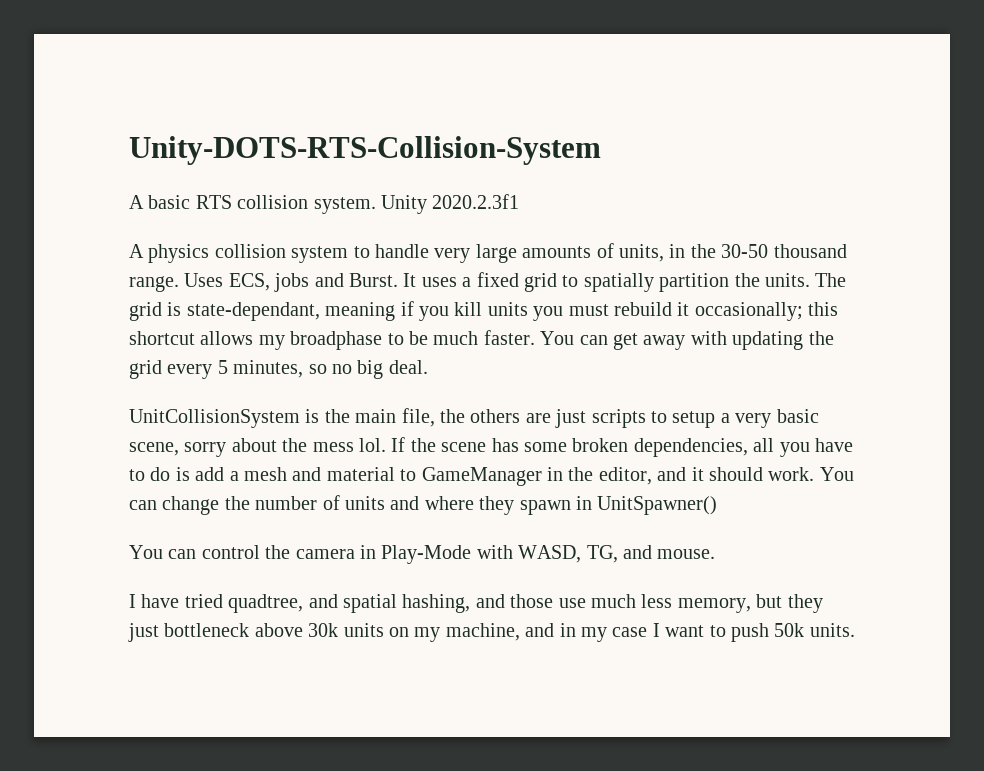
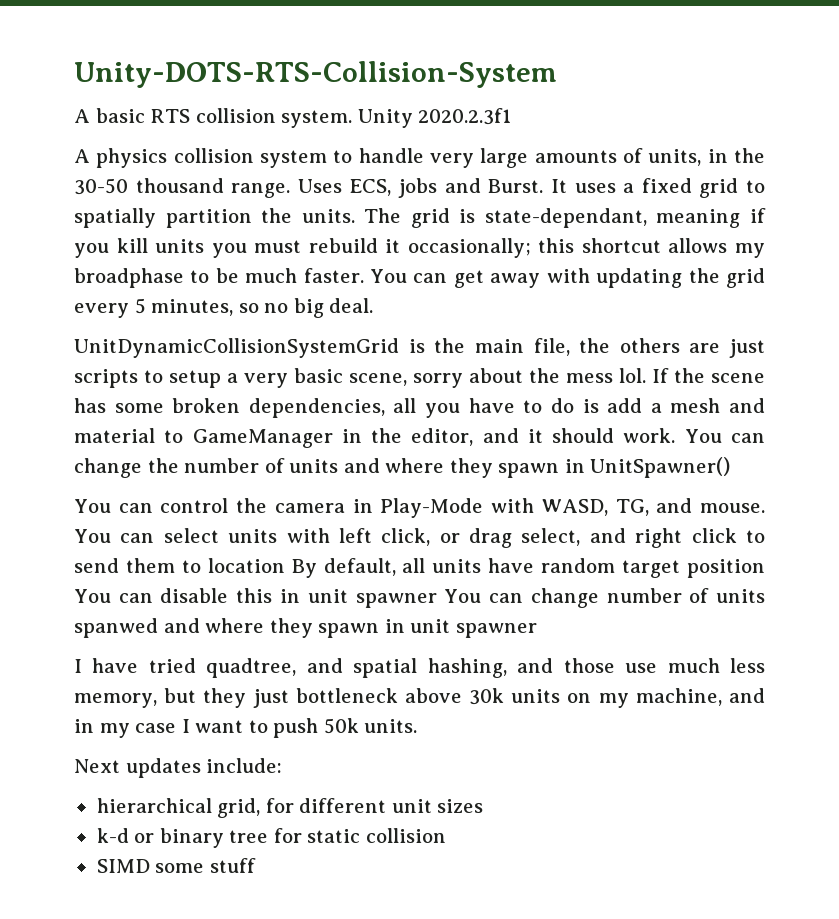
- UnitCollisionSystem is the main file, the others are just scripts to setup a very basic scene, sorry about the mess lol.
+ UnitDynamicCollisionSystemGrid is the main file, the others are just scripts to setup a very basic scene, sorry about the mess lol.
+ You can select units with left click, or drag select, and right click to send them to location By default, all units have random target position You can disable this in unit spawner You can change number of units spanwed and where they spawn in unit spawner
+ Next updates include:
+ hierarchical grid, for different unit sizes
+ k-d or binary tree for static collision
+ SIMD some stuff

